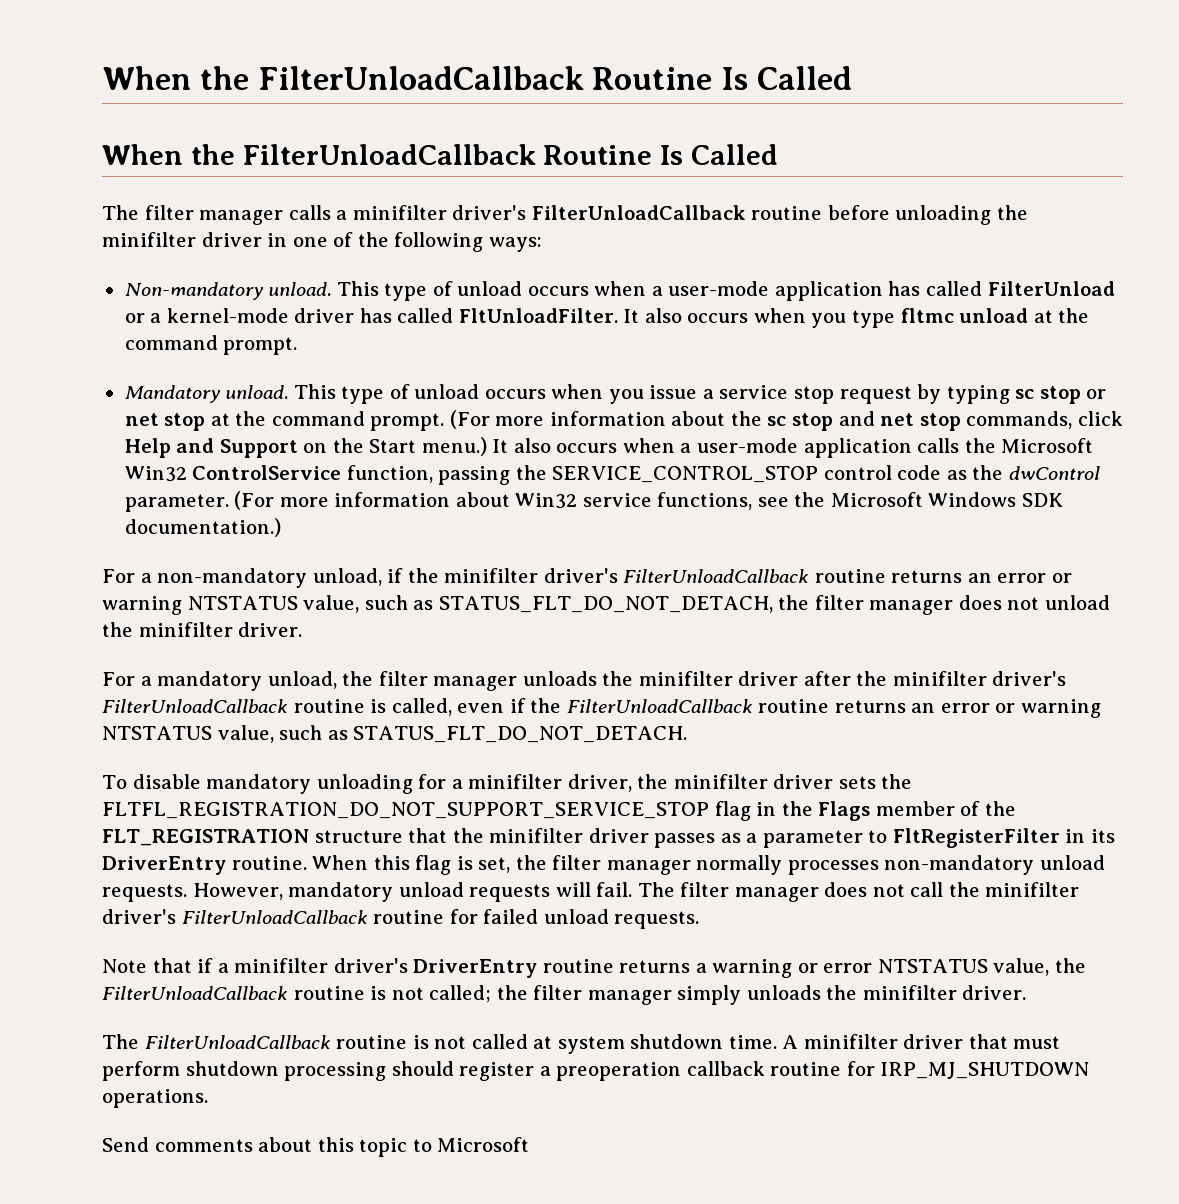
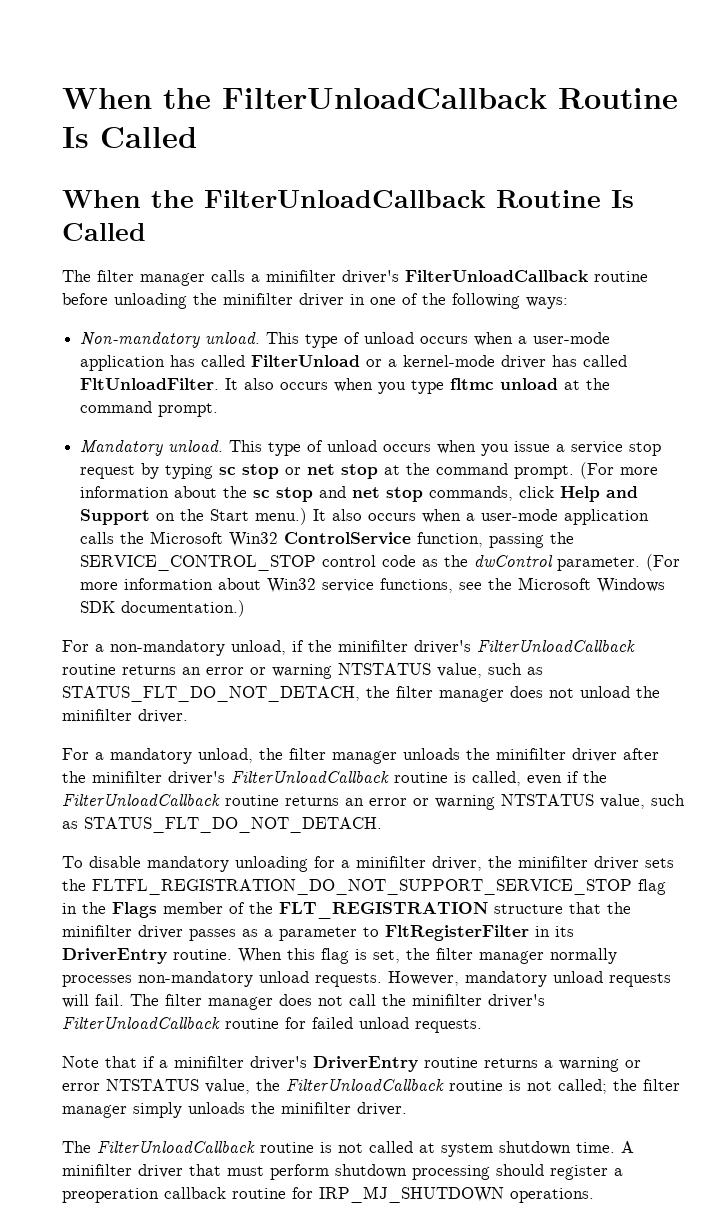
- Send comments about this topic to Microsoft

